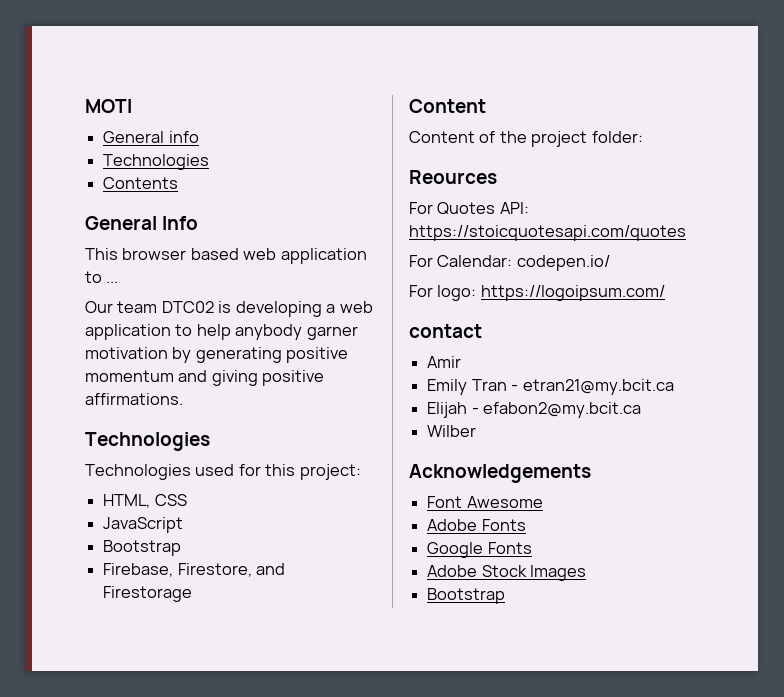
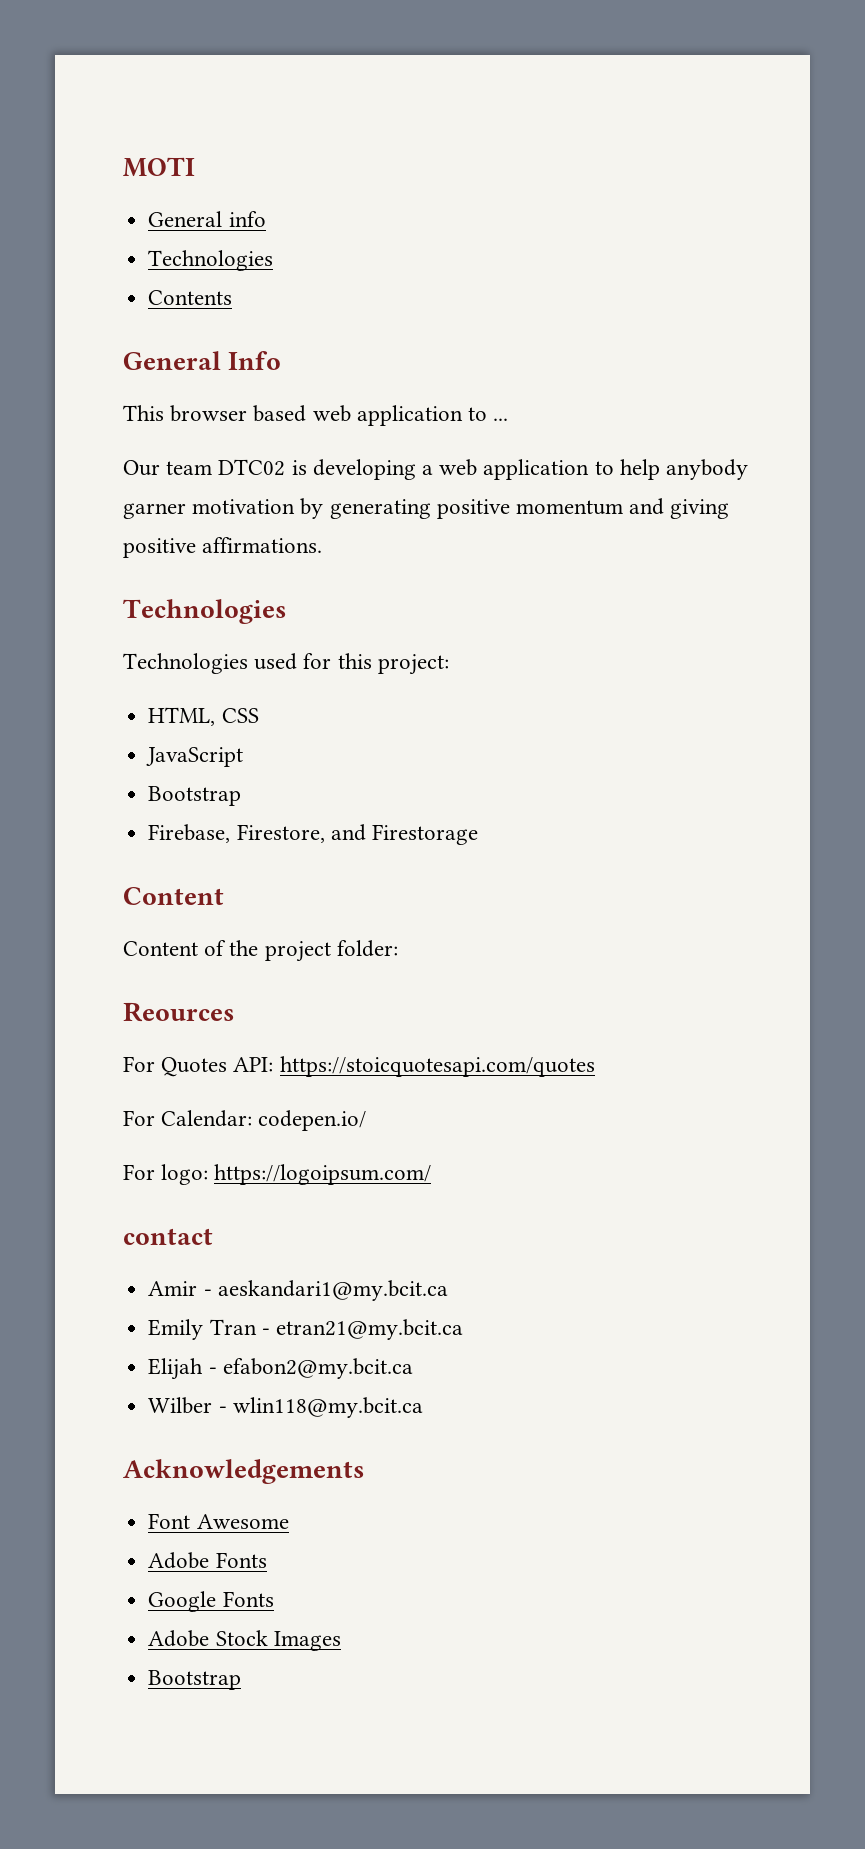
- Amir
+ Amir - aeskandari1@my.bcit.ca
- Wilber
+ Wilber - wlin118@my.bcit.ca

